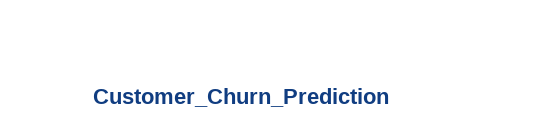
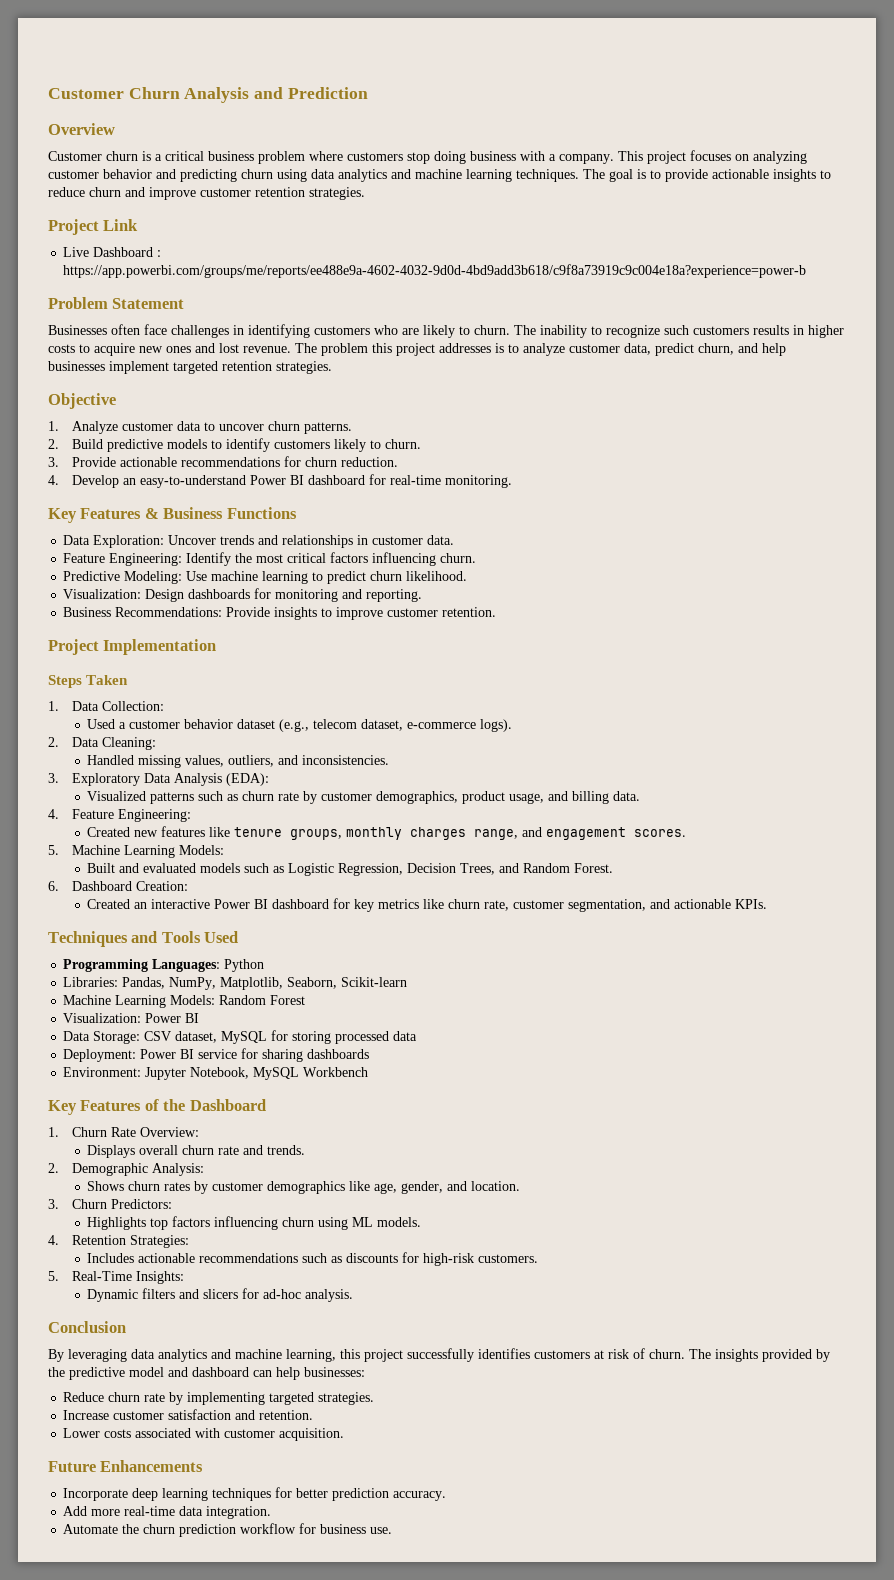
- Customer_Churn_Prediction
+ Customer Churn Analysis and Prediction
+ Overview
+ Customer churn is a critical business problem where customers stop doing business with a company. This project focuses on analyzing customer behavior and predicting churn using data analytics and machine learning techniques. The goal is to provide actionable insights to reduce churn and improve customer retention strategies.
+ Project Link
+ Live Dashboard : https://app.powerbi.com/groups/me/reports/ee488e9a-4602-4032-9d0d-4bd9add3b618/c9f8a73919c9c004e18a?experience=power-b
+ Problem Statement
+ Businesses often face challenges in identifying customers who are likely to churn. The inability to recognize such customers results in higher costs to acquire new ones and lost revenue. The problem this project addresses is to analyze customer data, predict churn, and help businesses implement targeted retention strategies.
+ Objective
+ 1. Analyze customer data to uncover churn patterns.
+ 2. Build predictive models to identify customers likely to churn.
+ 3. Provide actionable recommendations for churn reduction.
+ 4. Develop an easy-to-understand Power BI dashboard for real-time monitoring.
+ Key Features & Business Functions
+ Data Exploration: Uncover trends and relationships in customer data.
+ Feature Engineering: Identify the most critical factors influencing churn.
+ Predictive Modeling: Use machine learning to predict churn likelihood.
+ Visualization: Design dashboards for monitoring and reporting.
+ Business Recommendations: Provide insights to improve customer retention.
+ Project Implementation
+ Steps Taken
+ 1. Data Collection:
+ Used a customer behavior dataset (e.g., telecom dataset, e-commerce logs).
+ 2. Data Cleaning:
+ Handled missing values, outliers, and inconsistencies.
+ 3. Exploratory Data Analysis (EDA):
+ Visualized patterns such as churn rate by customer demographics, product usage, and billing data.
+ 4. Feature Engineering:
+ Created new features like tenure groups, monthly charges range, and engagement scores.
+ 5. Machine Learning Models:
+ Built and evaluated models such as Logistic Regression, Decision Trees, and Random Forest.
+ 6. Dashboard Creation:
+ Created an interactive Power BI dashboard for key metrics like churn rate, customer segmentation, and actionable KPIs.
+ Techniques and Tools Used
+ Programming Languages: Python
+ Libraries: Pandas, NumPy, Matplotlib, Seaborn, Scikit-learn
+ Machine Learning Models: Random Forest
+ Visualization: Power BI
+ Data Storage: CSV dataset, MySQL for storing processed data
+ Deployment: Power BI service for sharing dashboards
+ Environment: Jupyter Notebook, MySQL Workbench
+ Key Features of the Dashboard
+ 1. Churn Rate Overview:
+ Displays overall churn rate and trends.
+ 2. Demographic Analysis:
+ Shows churn rates by customer demographics like age, gender, and location.
+ 3. Churn Predictors:
+ Highlights top factors influencing churn using ML models.
+ 4. Retention Strategies:
+ Includes actionable recommendations such as discounts for high-risk customers.
+ 5. Real-Time Insights:
+ Dynamic filters and slicers for ad-hoc analysis.
+ Conclusion
+ By leveraging data analytics and machine learning, this project successfully identifies customers at risk of churn. The insights provided by the predictive model and dashboard can help businesses:
+ Reduce churn rate by implementing targeted strategies.
+ Increase customer satisfaction and retention.
+ Lower costs associated with customer acquisition.
+ Future Enhancements
+ Incorporate deep learning techniques for better prediction accuracy.
+ Add more real-time data integration.
+ Automate the churn prediction workflow for business use.

